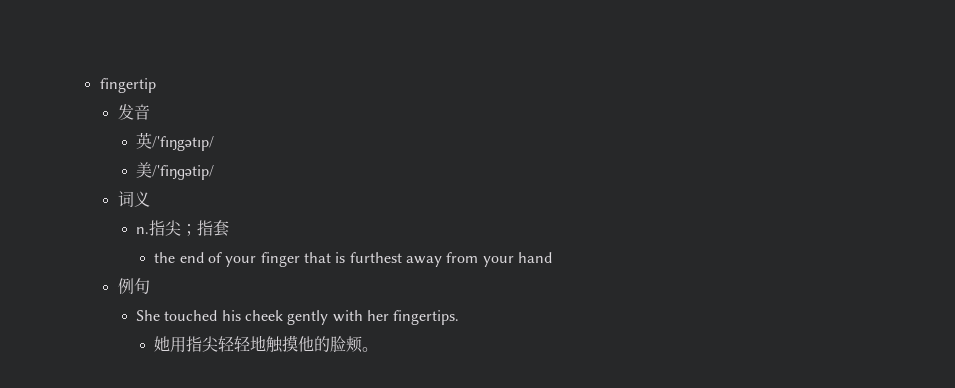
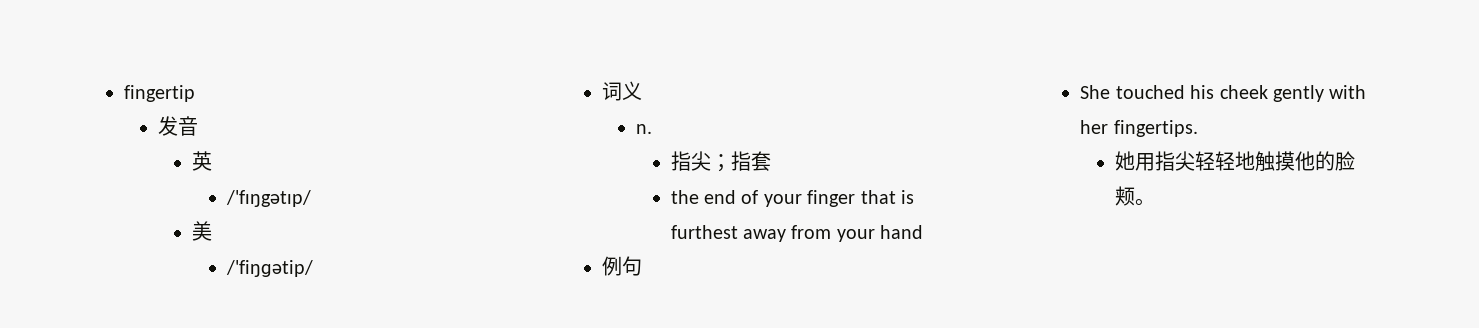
- 英/'fɪŋgətɪp/
+ 英
+ /'fɪŋgətɪp/
- 美/'fiŋɡətip/
+ 美
+ /'fiŋɡətip/
- n.指尖；指套
+ n.
+ 指尖；指套

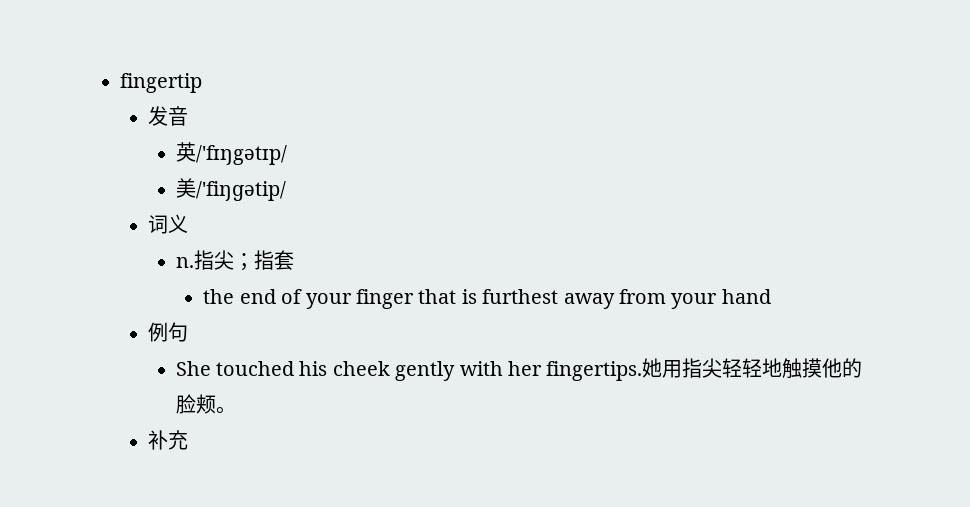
- 英
- /'fɪŋgətɪp/
+ 英/'fɪŋgətɪp/
- 美
- /'fiŋɡətip/
+ 美/'fiŋɡətip/
- n.
- 指尖；指套
+ n.指尖；指套
- She touched his cheek gently with her fingertips.
- 她用指尖轻轻地触摸他的脸颊。
+ She touched his cheek gently with her fingertips.她用指尖轻轻地触摸他的脸颊。
+ 补充

